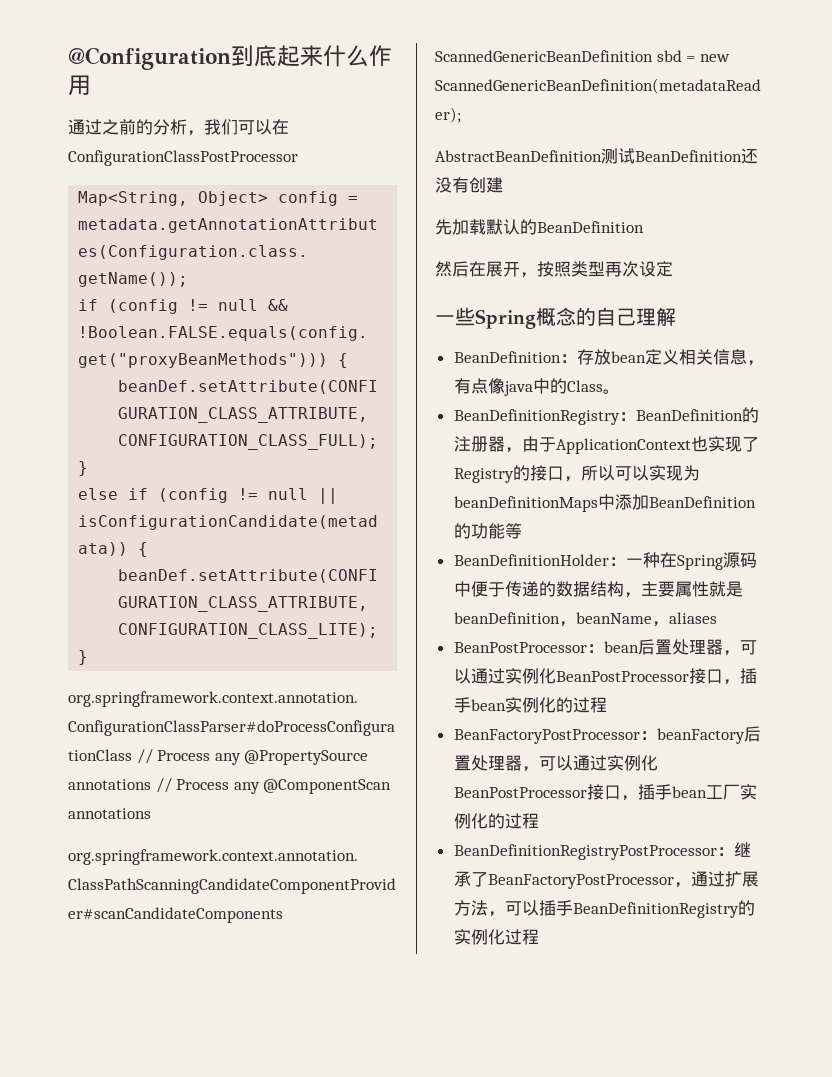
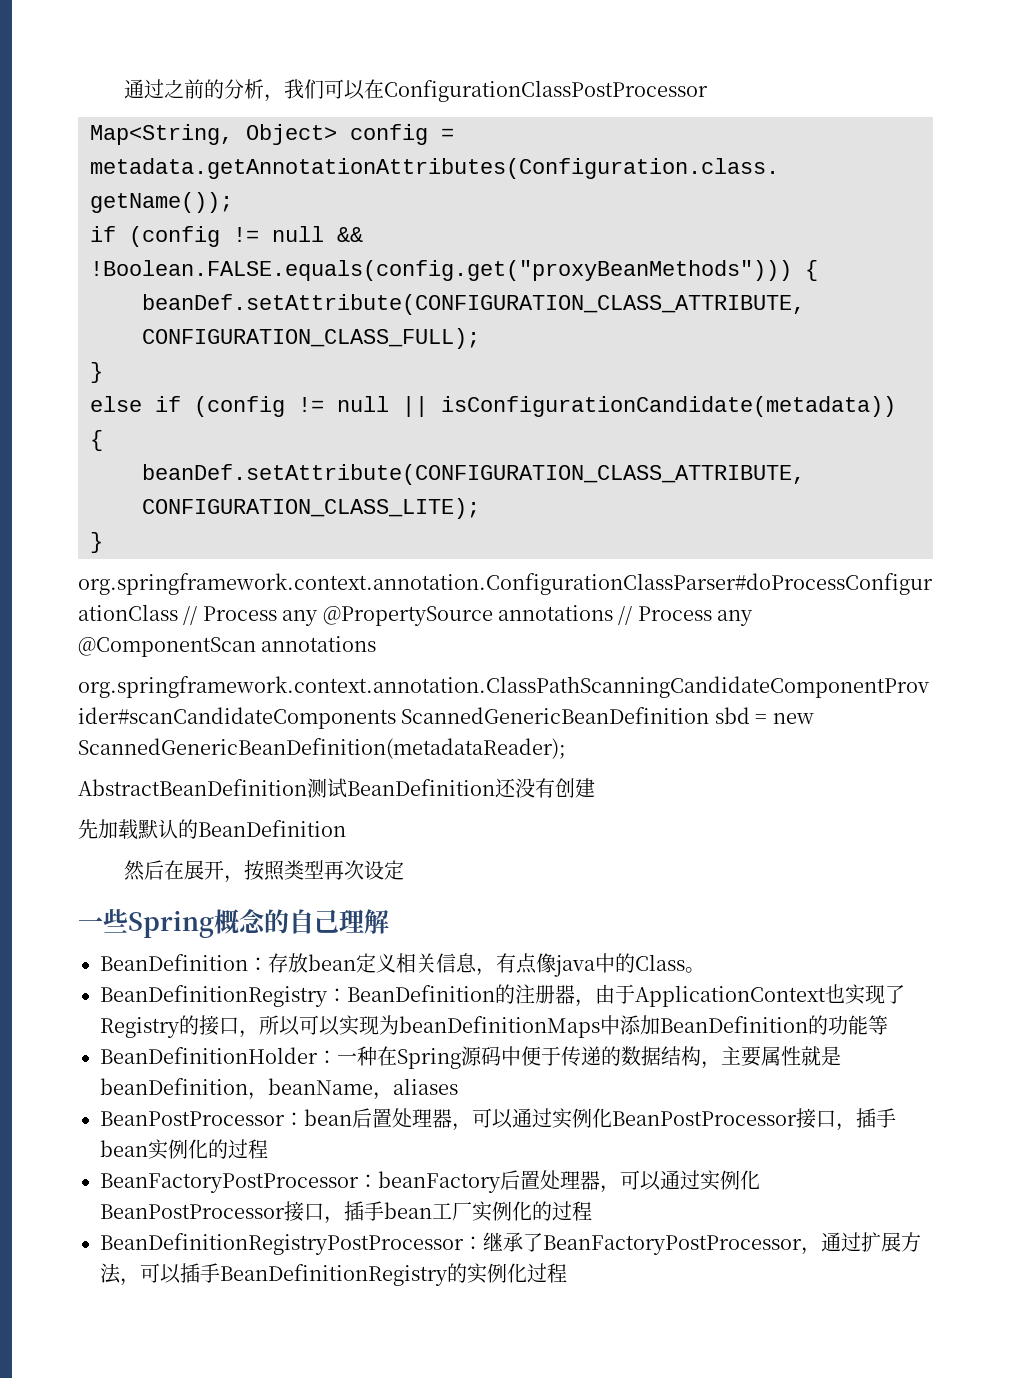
- @Configuration到底起来什么作用

